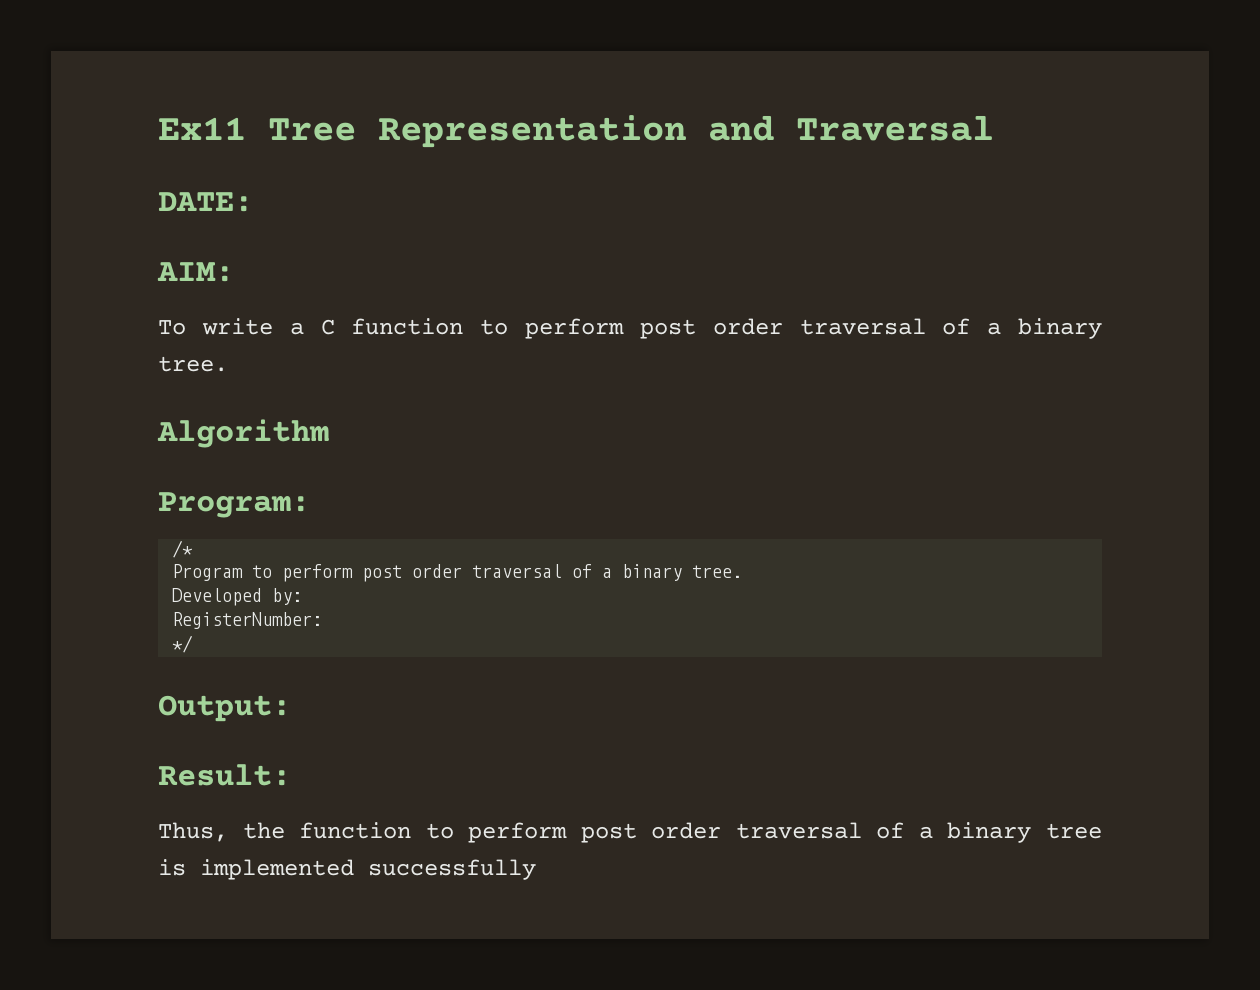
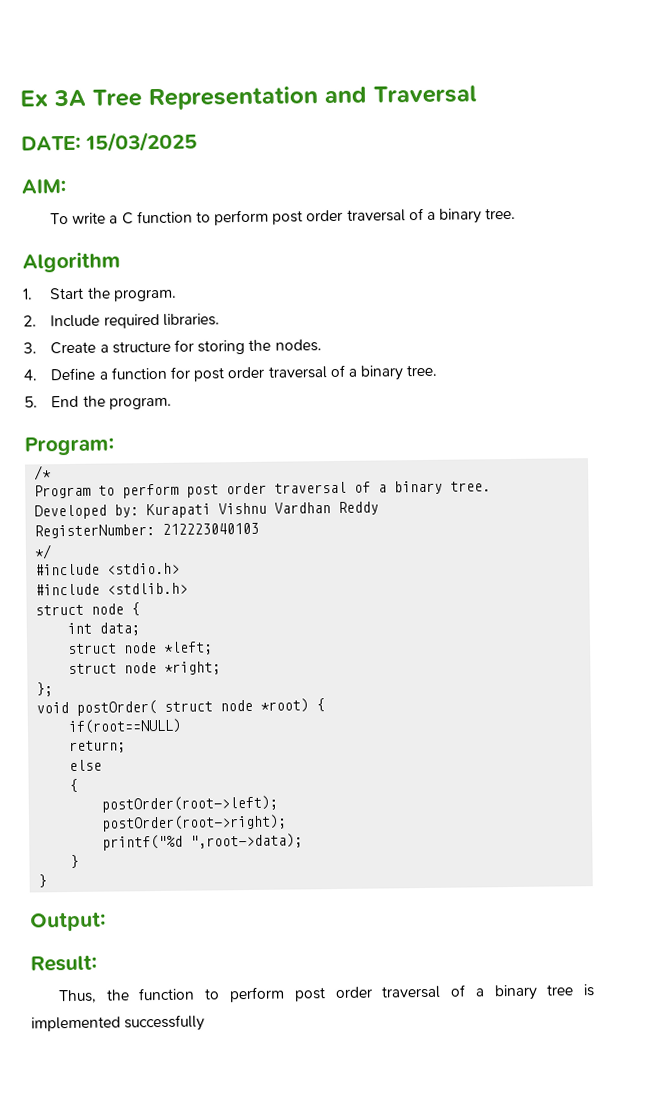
- Ex11 Tree Representation and Traversal
+ Ex 3A Tree Representation and Traversal
- DATE:
+ DATE: 15/03/2025
+ 1. Start the program.
+ 2. Include required libraries.
+ 3. Create a structure for storing the nodes.
+ 4. Define a function for post order traversal of a binary tree.
+ 5. End the program.
- Developed by:
+ Developed by: Kurapati Vishnu Vardhan Reddy
- RegisterNumber:
+ RegisterNumber: 212223040103
+ #include <stdio.h>
+ #include <stdlib.h>
+ struct node {
+ int data;
+ struct node *left;
+ struct node *right;
+ };
+ void postOrder( struct node *root) {
+ if(root==NULL)
+ return;
+ else
+ {
+ postOrder(root->left);
+ postOrder(root->right);
+ printf("%d ",root->data);
+ }
+ }

